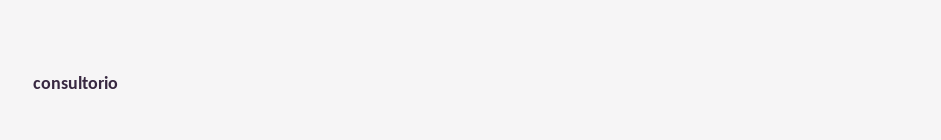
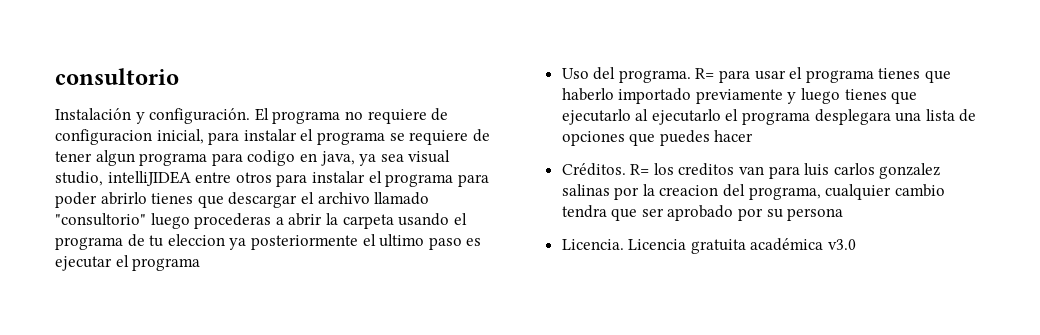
+ Instalación y configuración. El programa no requiere de configuracion inicial, para instalar el programa se requiere de tener algun programa para codigo en java, ya sea visual studio, intelliJIDEA entre otros para instalar el programa para poder abrirlo tienes que descargar el archivo llamado "consultorio" luego procederas a abrir la carpeta usando el programa de tu eleccion ya posteriormente el ultimo paso es ejecutar el programa
+ Uso del programa. R= para usar el programa tienes que haberlo importado previamente y luego tienes que ejecutarlo al ejecutarlo el programa desplegara una lista de opciones que puedes hacer
+ Créditos. R= los creditos van para luis carlos gonzalez salinas por la creacion del programa, cualquier cambio tendra que ser aprobado por su persona
+ Licencia. Licencia gratuita académica v3.0

